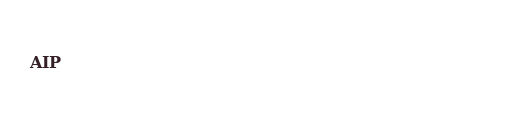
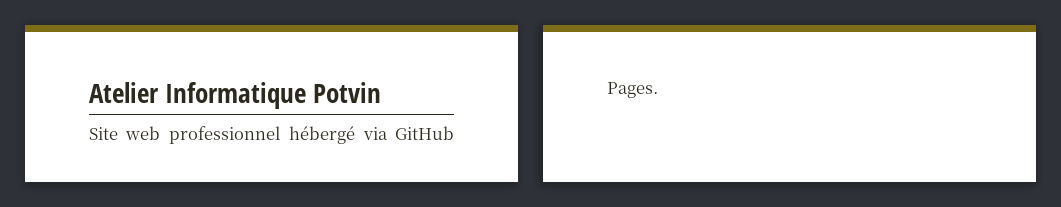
- AIP
+ Atelier Informatique Potvin
+ Site web professionnel hébergé via GitHub Pages.

